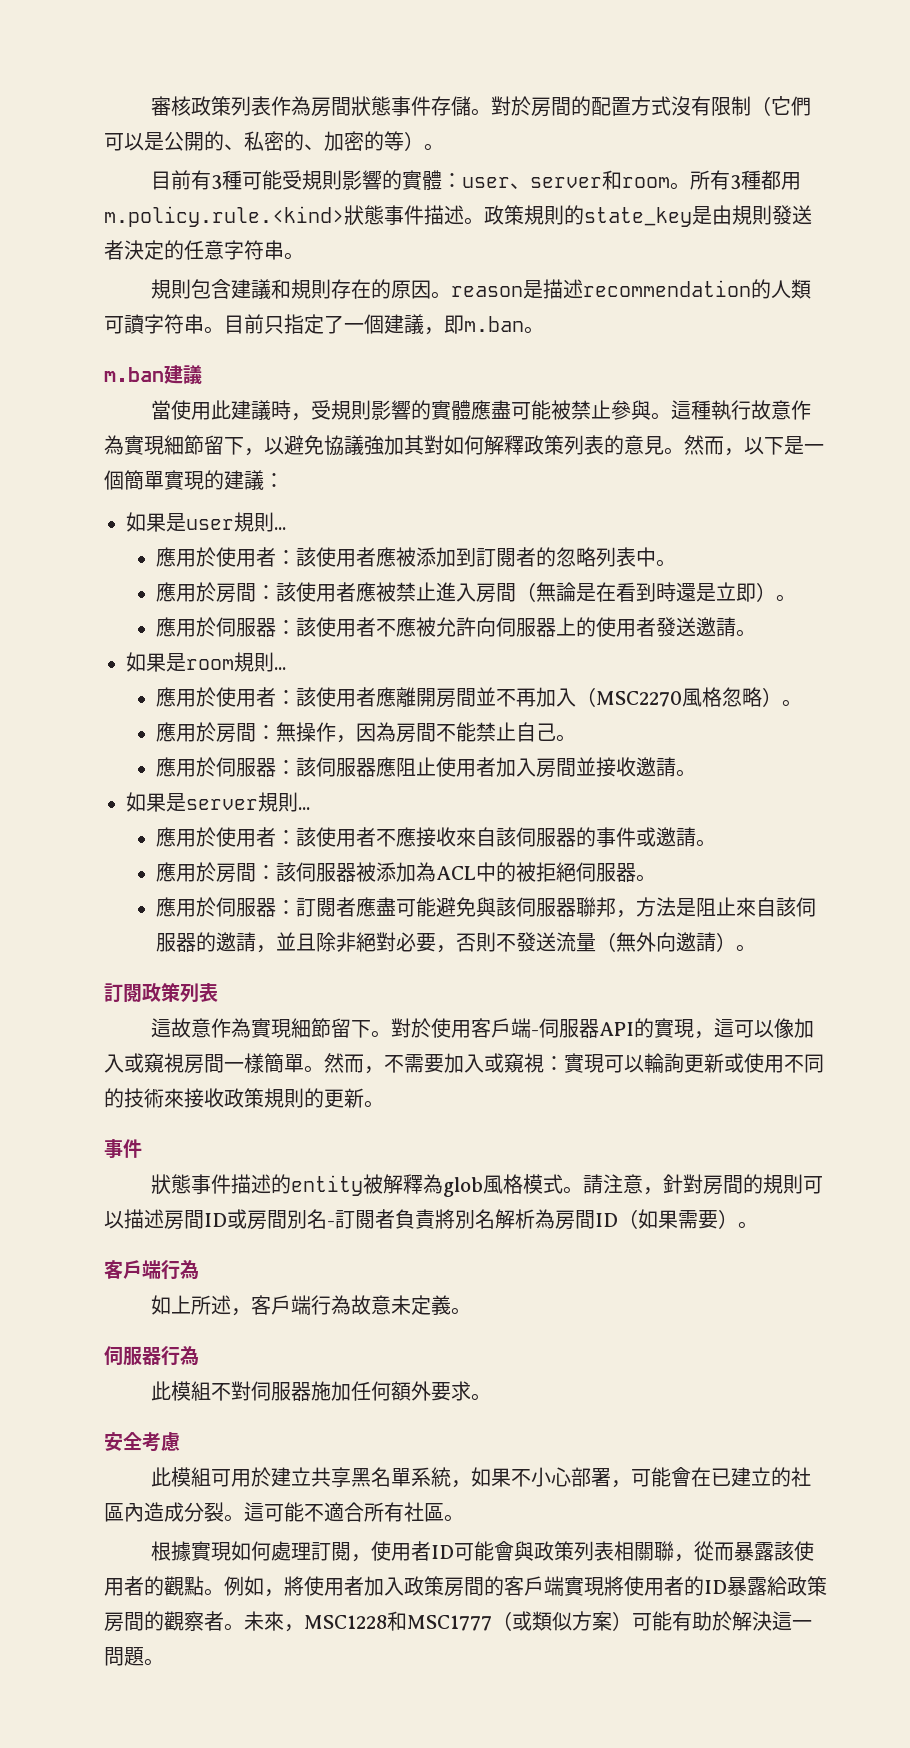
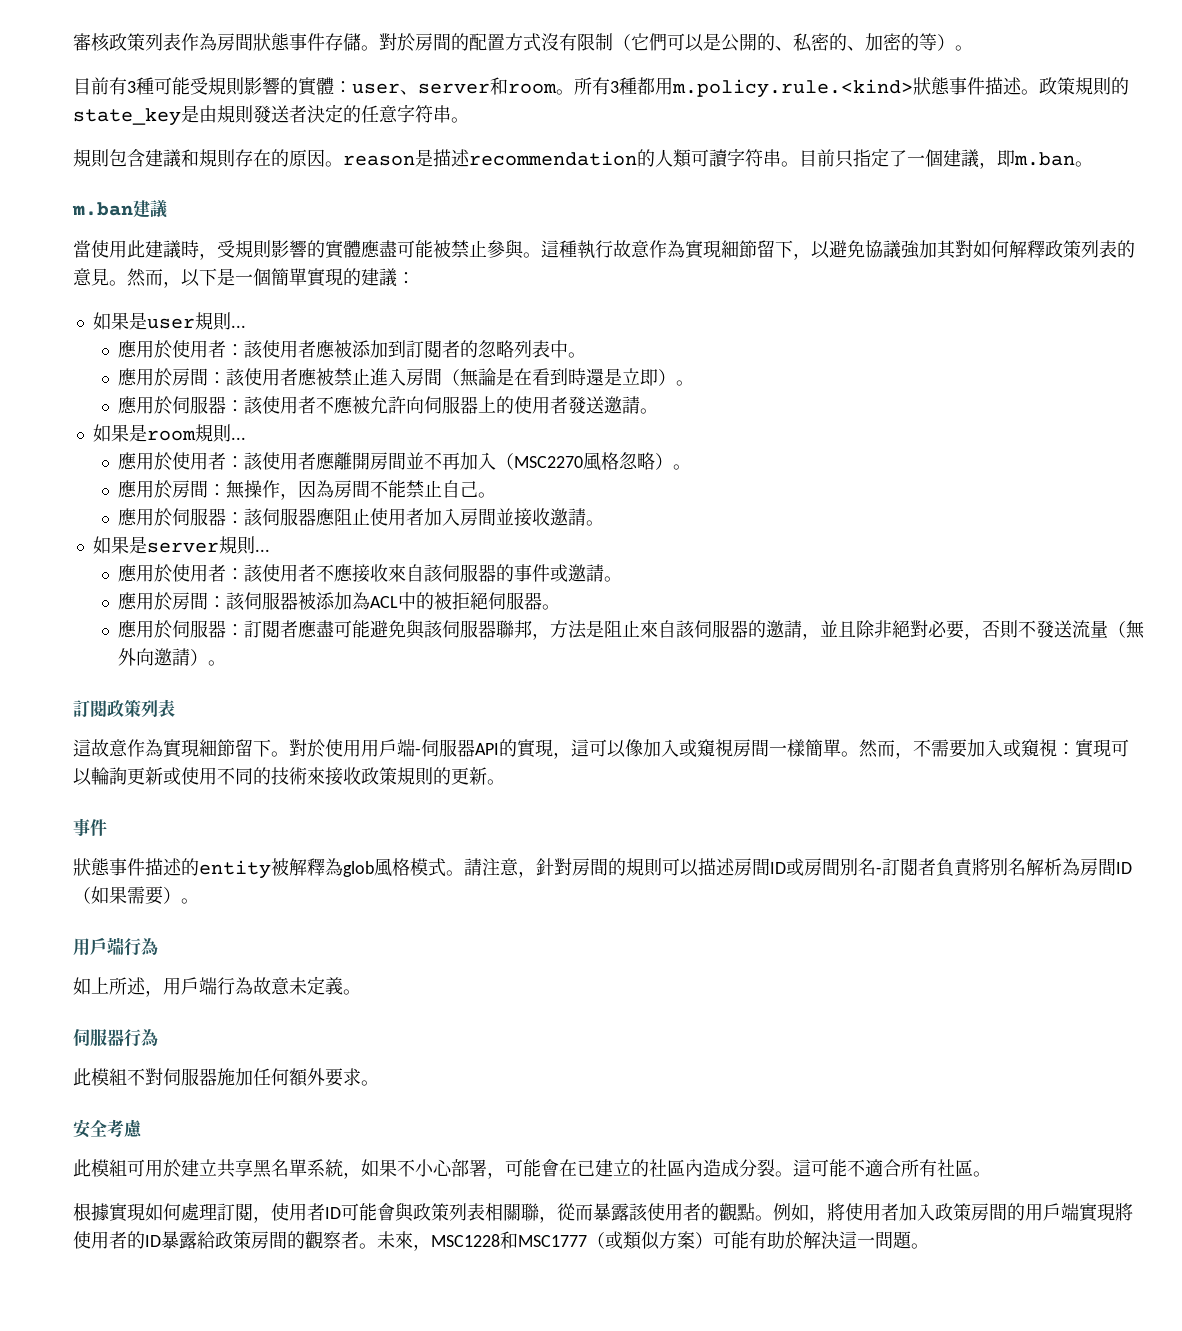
- 對於使用客戶端-伺服器API的實現，這可以像加入或窺視房間一樣簡單。
+ 對於使用用戶端-伺服器API的實現，這可以像加入或窺視房間一樣簡單。
  請注意，針對房間的規則可以描述房間ID或房間別名-訂閱者負責將別名解析為房間ID（如果需要）。
- 客戶端行為
+ 用戶端行為
- 如上所述，客戶端行為故意未定義。
+ 如上所述，用戶端行為故意未定義。
- 例如，將使用者加入政策房間的客戶端實現將使用者的ID暴露給政策房間的觀察者。
+ 例如，將使用者加入政策房間的用戶端實現將使用者的ID暴露給政策房間的觀察者。

